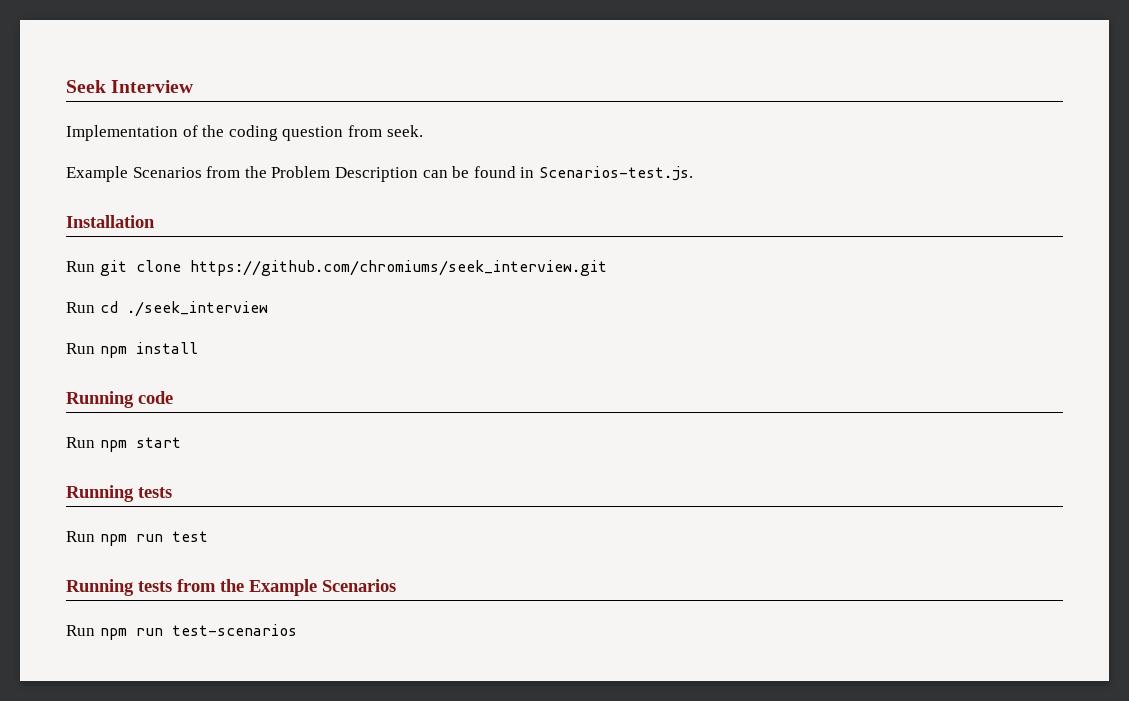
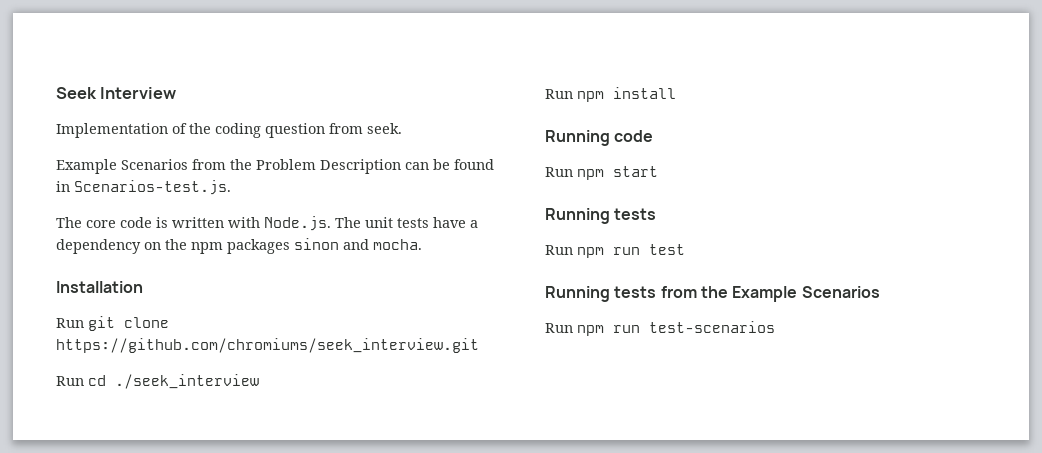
+ The core code is written with Node.js. The unit tests have a dependency on the npm packages sinon and mocha.

